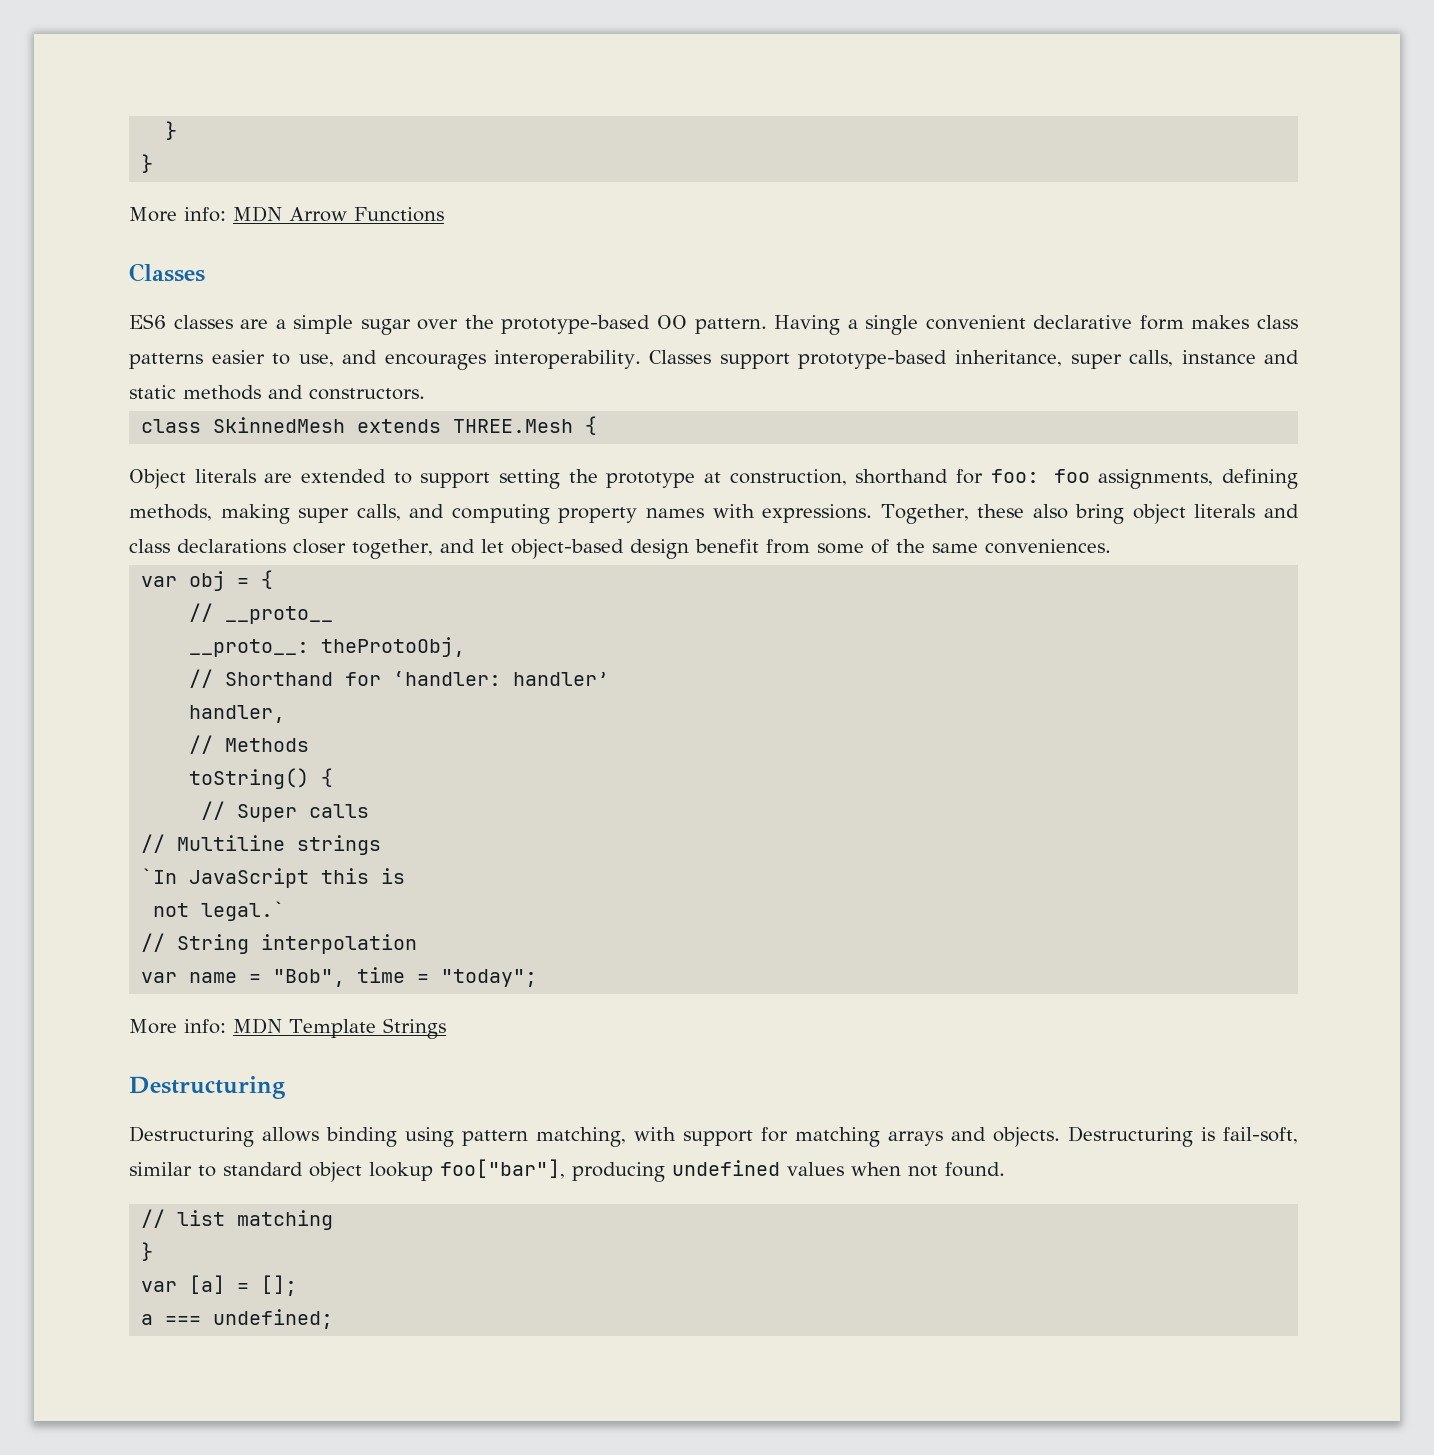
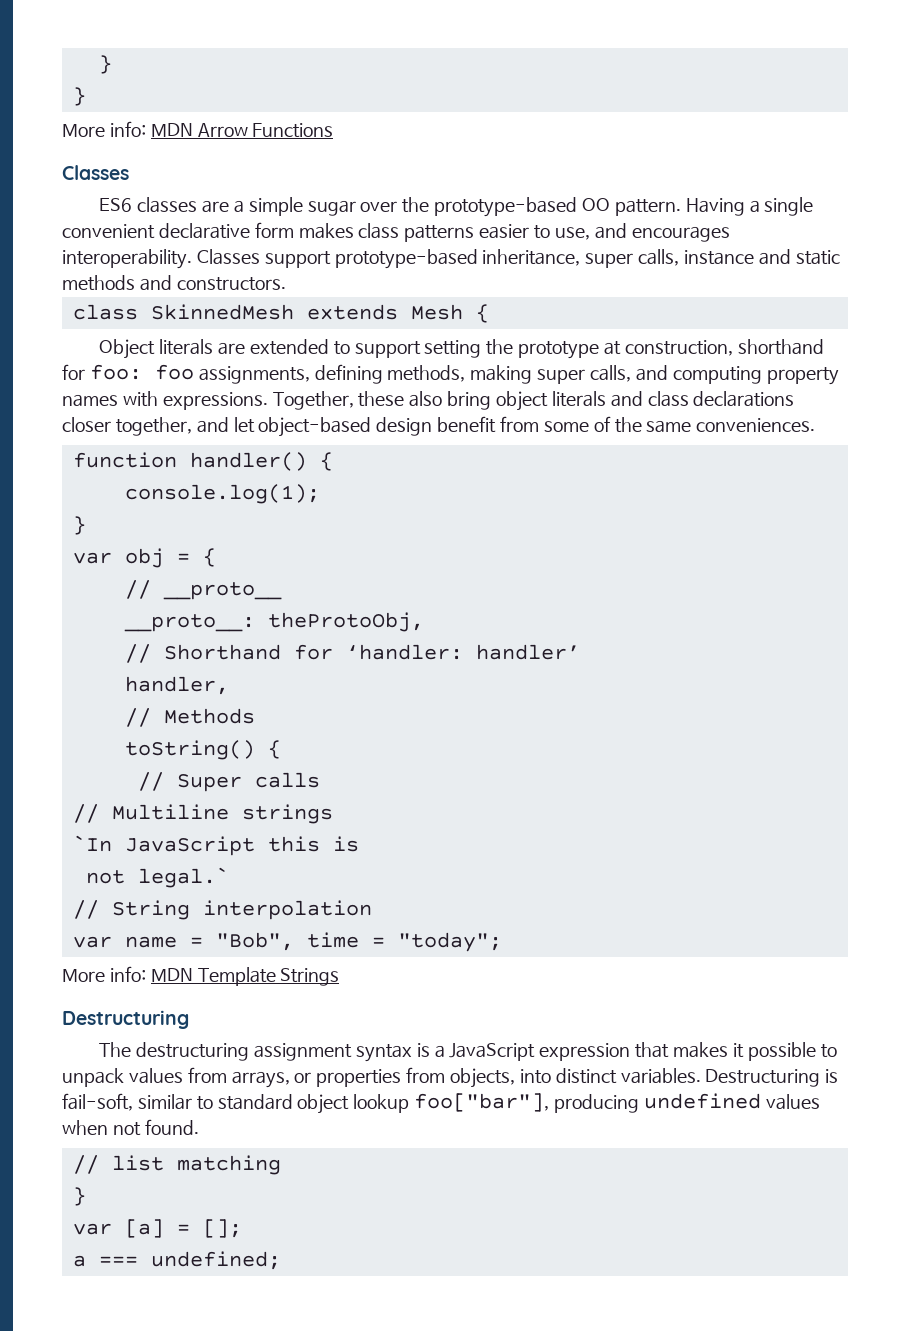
- class SkinnedMesh extends THREE.Mesh {
+ class SkinnedMesh extends Mesh {
+ function handler() {
+ console.log(1);
+ }
- Destructuring allows binding using pattern matching, with support for matching arrays and objects.
+ The destructuring assignment syntax is a JavaScript expression that makes it possible to unpack values from arrays, or properties from objects, into distinct variables.

